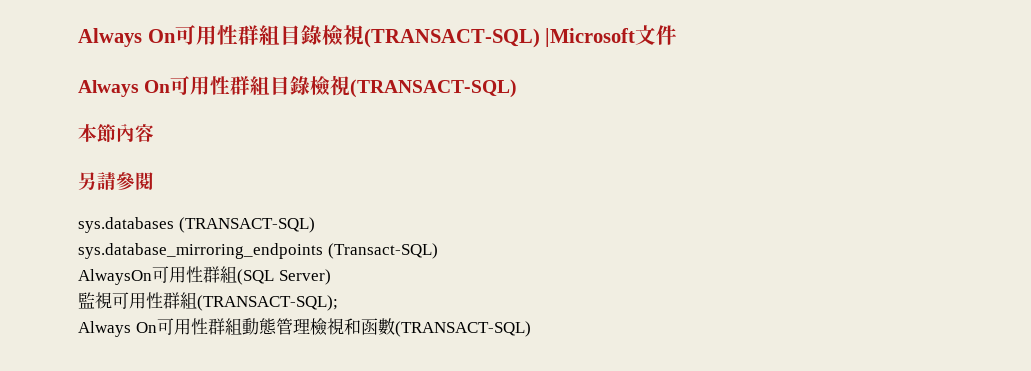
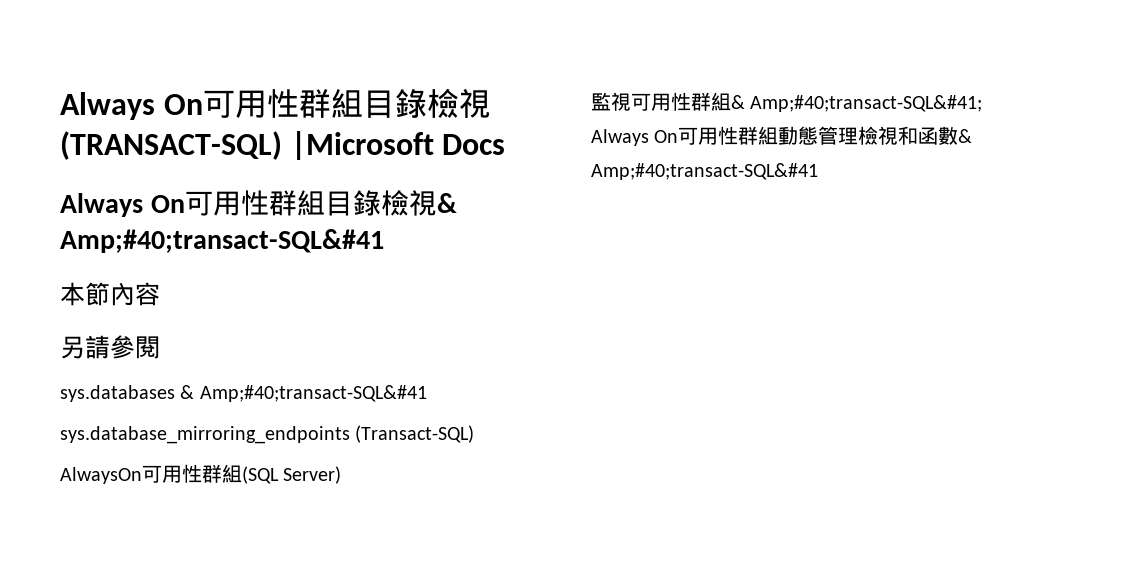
- Always On可用性群組目錄檢視(TRANSACT-SQL) |Microsoft文件
- Always On可用性群組目錄檢視(TRANSACT-SQL)
+ Always On可用性群組目錄檢視(TRANSACT-SQL) |Microsoft Docs
+ Always On可用性群組目錄檢視& Amp;#40;transact-SQL&#41
- sys.databases (TRANSACT-SQL)
+ sys.databases & Amp;#40;transact-SQL&#41
- 監視可用性群組(TRANSACT-SQL);
+ 監視可用性群組& Amp;#40;transact-SQL&#41;
- Always On可用性群組動態管理檢視和函數(TRANSACT-SQL)
+ Always On可用性群組動態管理檢視和函數& Amp;#40;transact-SQL&#41

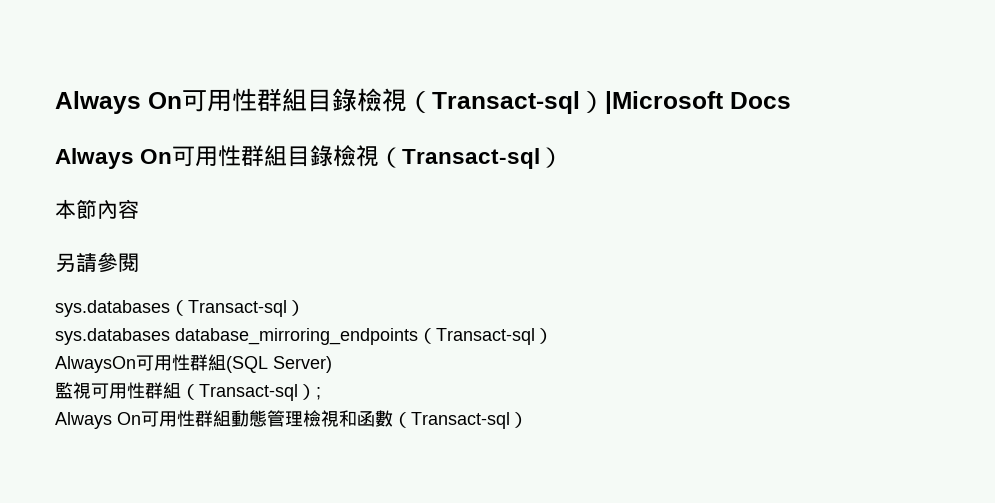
- Always On可用性群組目錄檢視(TRANSACT-SQL) |Microsoft Docs
- Always On可用性群組目錄檢視& Amp;#40;transact-SQL&#41
+ Always On可用性群組目錄檢視（Transact-sql）|Microsoft Docs
+ Always On可用性群組目錄檢視（Transact-sql）
- sys.databases & Amp;#40;transact-SQL&#41
- sys.database_mirroring_endpoints (Transact-SQL)
+ sys.databases（Transact-sql）
+ sys.databases database_mirroring_endpoints（Transact-sql）
- 監視可用性群組& Amp;#40;transact-SQL&#41;
+ 監視可用性群組（Transact-sql）;
- Always On可用性群組動態管理檢視和函數& Amp;#40;transact-SQL&#41
+ Always On可用性群組動態管理檢視和函數（Transact-sql）

